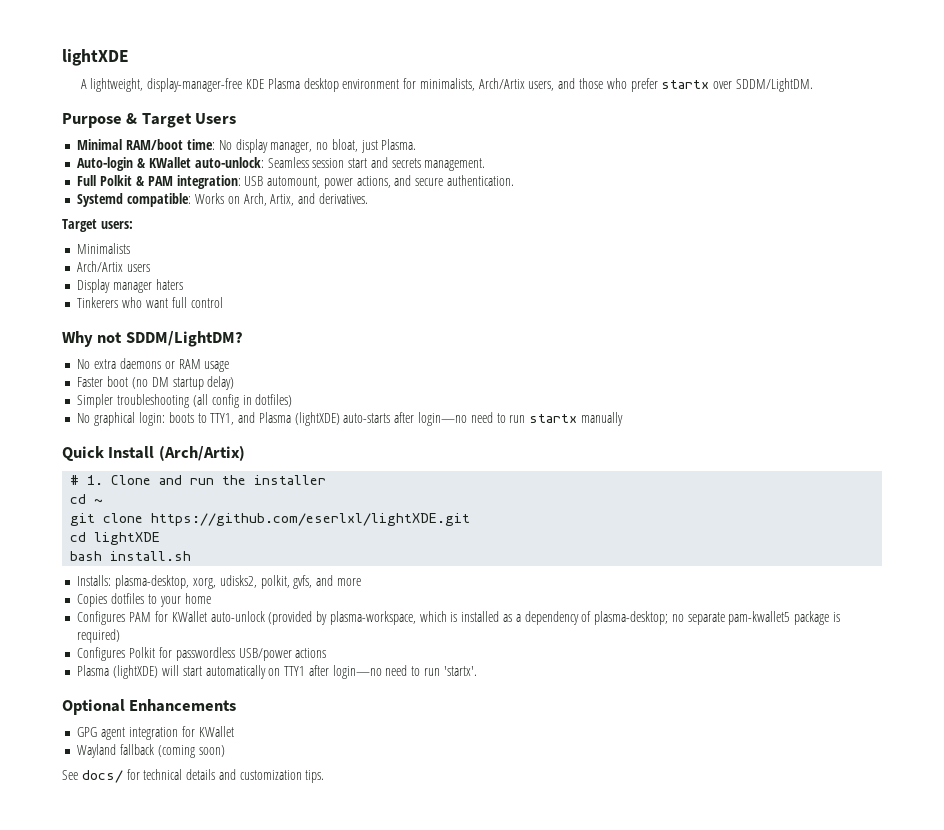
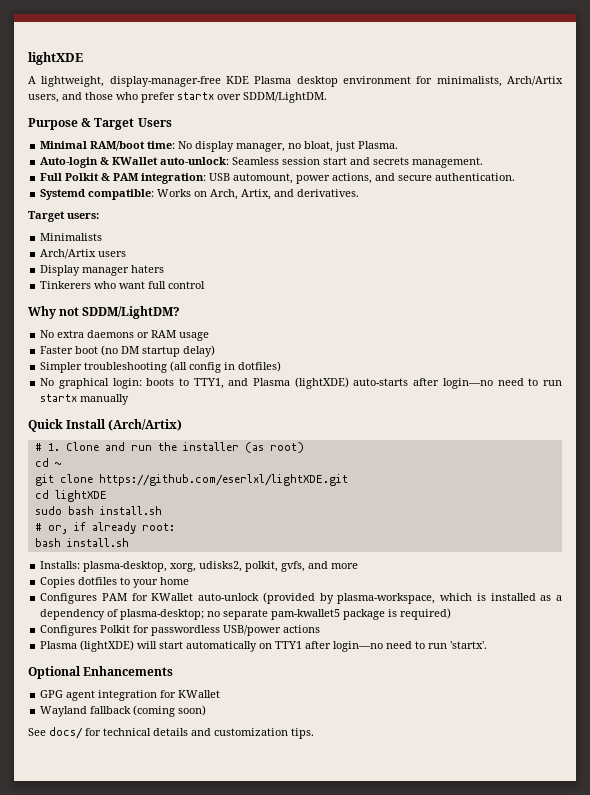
- # 1. Clone and run the installer
+ # 1. Clone and run the installer (as root)
+ sudo bash install.sh
+ # or, if already root:

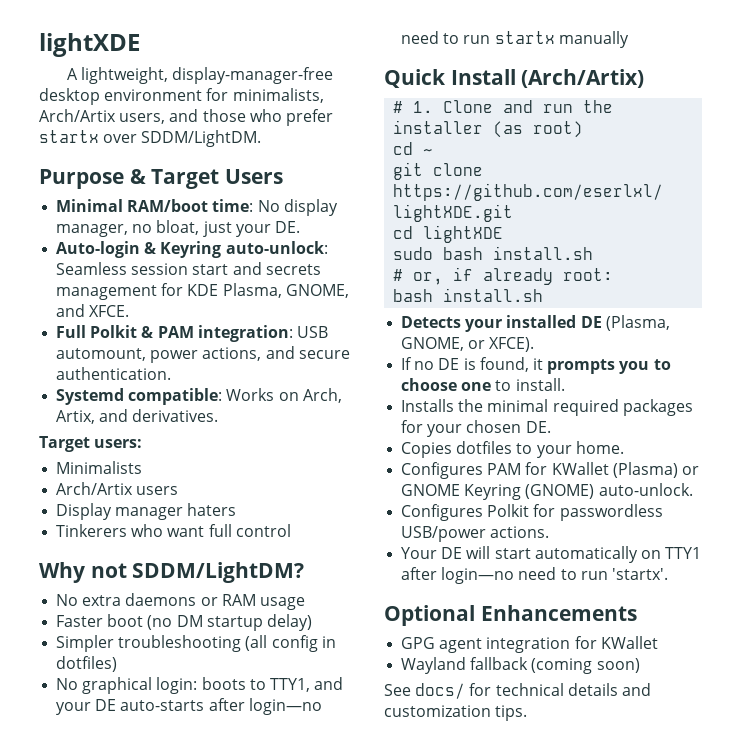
- A lightweight, display-manager-free KDE Plasma desktop environment for minimalists, Arch/Artix users, and those who prefer startx over SDDM/LightDM.
+ A lightweight, display-manager-free desktop environment for minimalists, Arch/Artix users, and those who prefer startx over SDDM/LightDM.
- Minimal RAM/boot time: No display manager, no bloat, just Plasma.
+ Minimal RAM/boot time: No display manager, no bloat, just your DE.
- Auto-login & KWallet auto-unlock: Seamless session start and secrets management.
+ Auto-login & Keyring auto-unlock: Seamless session start and secrets management for KDE Plasma, GNOME, and XFCE.
- No graphical login: boots to TTY1, and Plasma (lightXDE) auto-starts after login—no need to run startx manually
+ No graphical login: boots to TTY1, and your DE auto-starts after login—no need to run startx manually
- Installs: plasma-desktop, xorg, udisks2, polkit, gvfs, and more
+ Detects your installed DE (Plasma, GNOME, or XFCE).
+ If no DE is found, it prompts you to choose one to install.
+ Installs the minimal required packages for your chosen DE.
- Copies dotfiles to your home
+ Copies dotfiles to your home.
- Configures PAM for KWallet auto-unlock (provided by plasma-workspace, which is installed as a dependency of plasma-desktop; no separate pam-kwallet5 package is required)
+ Configures PAM for KWallet (Plasma) or GNOME Keyring (GNOME) auto-unlock.
- Configures Polkit for passwordless USB/power actions
- Plasma (lightXDE) will start automatically on TTY1 after login—no need to run 'startx'.
+ Configures Polkit for passwordless USB/power actions.
+ Your DE will start automatically on TTY1 after login—no need to run 'startx'.

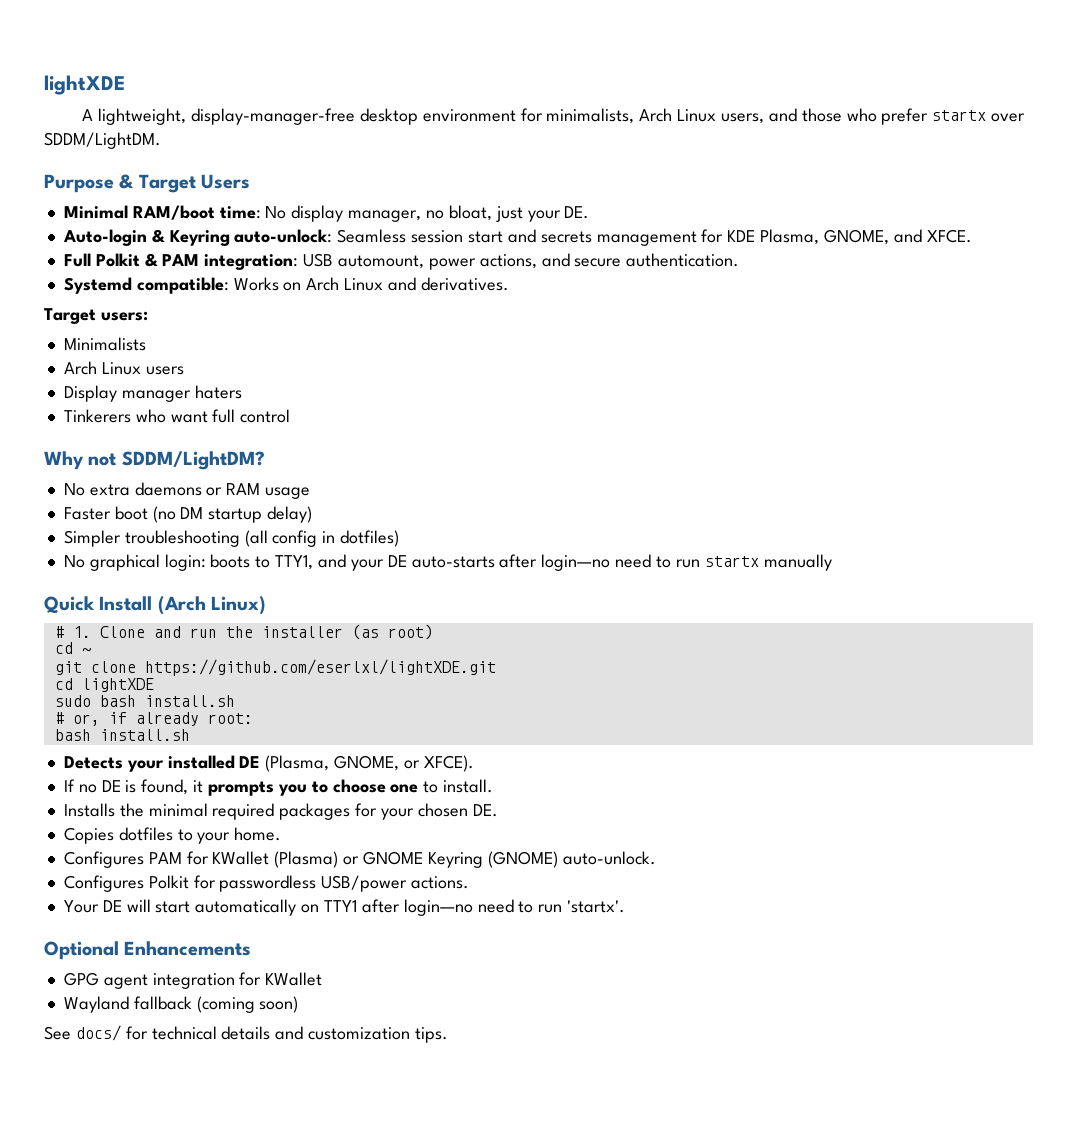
- A lightweight, display-manager-free desktop environment for minimalists, Arch/Artix users, and those who prefer startx over SDDM/LightDM.
+ A lightweight, display-manager-free desktop environment for minimalists, Arch Linux users, and those who prefer startx over SDDM/LightDM.
- Systemd compatible: Works on Arch, Artix, and derivatives.
+ Systemd compatible: Works on Arch Linux and derivatives.
- Arch/Artix users
+ Arch Linux users
- Quick Install (Arch/Artix)
+ Quick Install (Arch Linux)

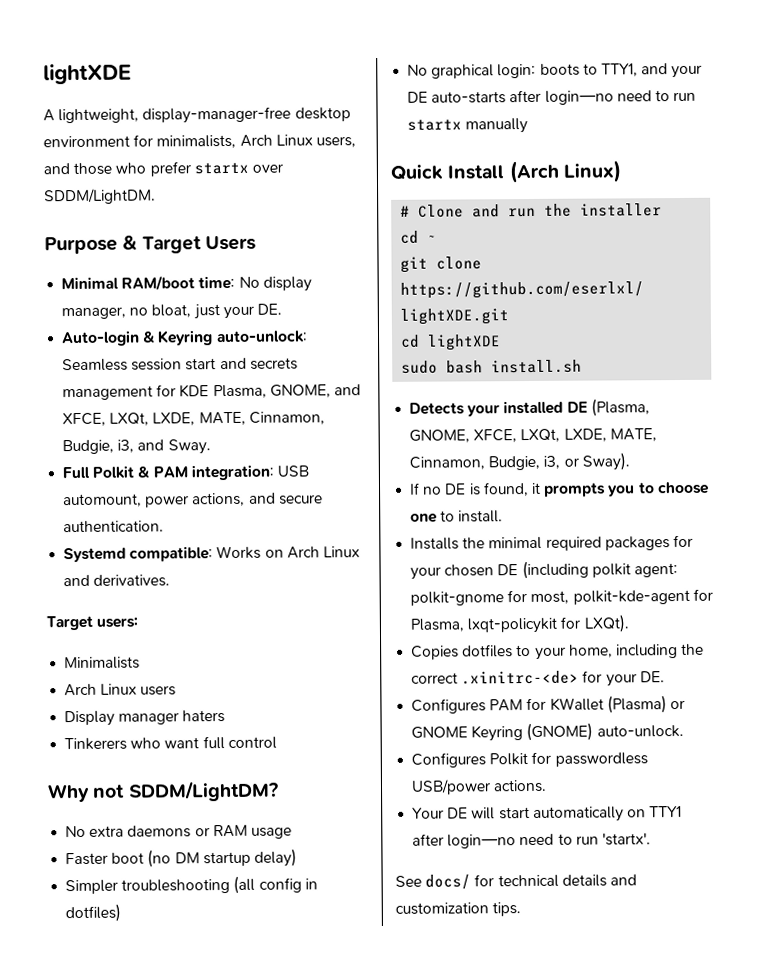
- Auto-login & Keyring auto-unlock: Seamless session start and secrets management for KDE Plasma, GNOME, and XFCE.
+ Auto-login & Keyring auto-unlock: Seamless session start and secrets management for KDE Plasma, GNOME, and XFCE, LXQt, LXDE, MATE, Cinnamon, Budgie, i3, and Sway.
- # 1. Clone and run the installer (as root)
+ # Clone and run the installer
- # or, if already root:
- bash install.sh
- Detects your installed DE (Plasma, GNOME, or XFCE).
+ Detects your installed DE (Plasma, GNOME, XFCE, LXQt, LXDE, MATE, Cinnamon, Budgie, i3, or Sway).
- Installs the minimal required packages for your chosen DE.
- Copies dotfiles to your home.
+ Installs the minimal required packages for your chosen DE (including polkit agent: polkit-gnome for most, polkit-kde-agent for Plasma, lxqt-policykit for LXQt).
+ Copies dotfiles to your home, including the correct .xinitrc-<de> for your DE.
- Optional Enhancements
- GPG agent integration for KWallet
- Wayland fallback (coming soon)

